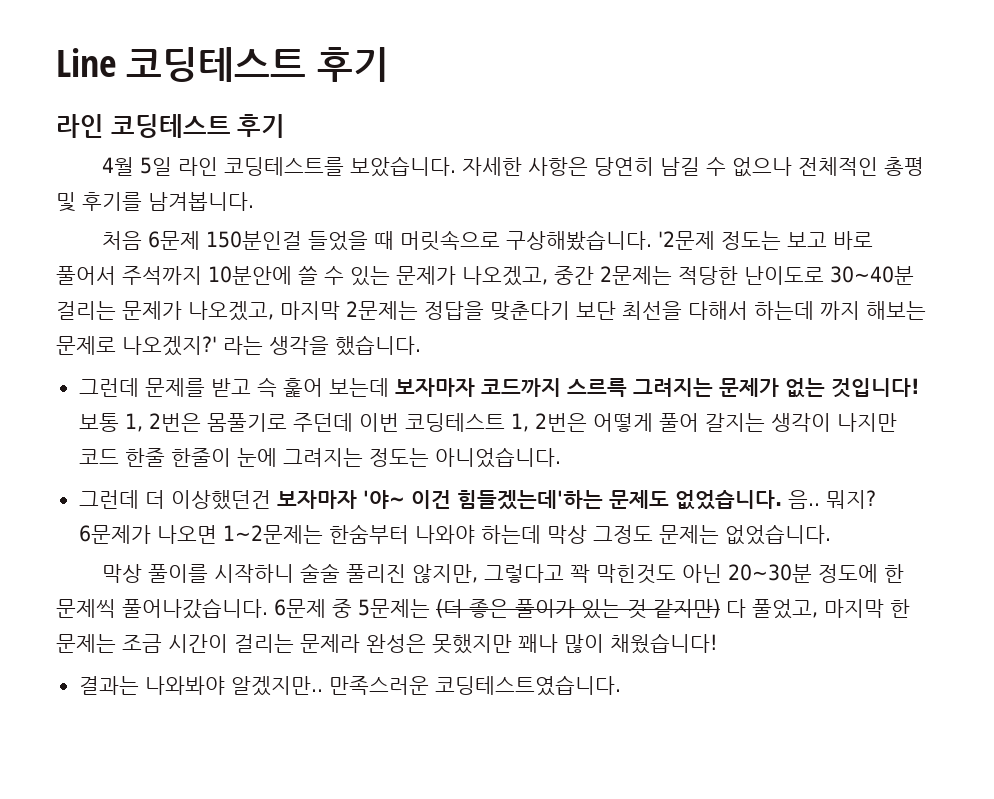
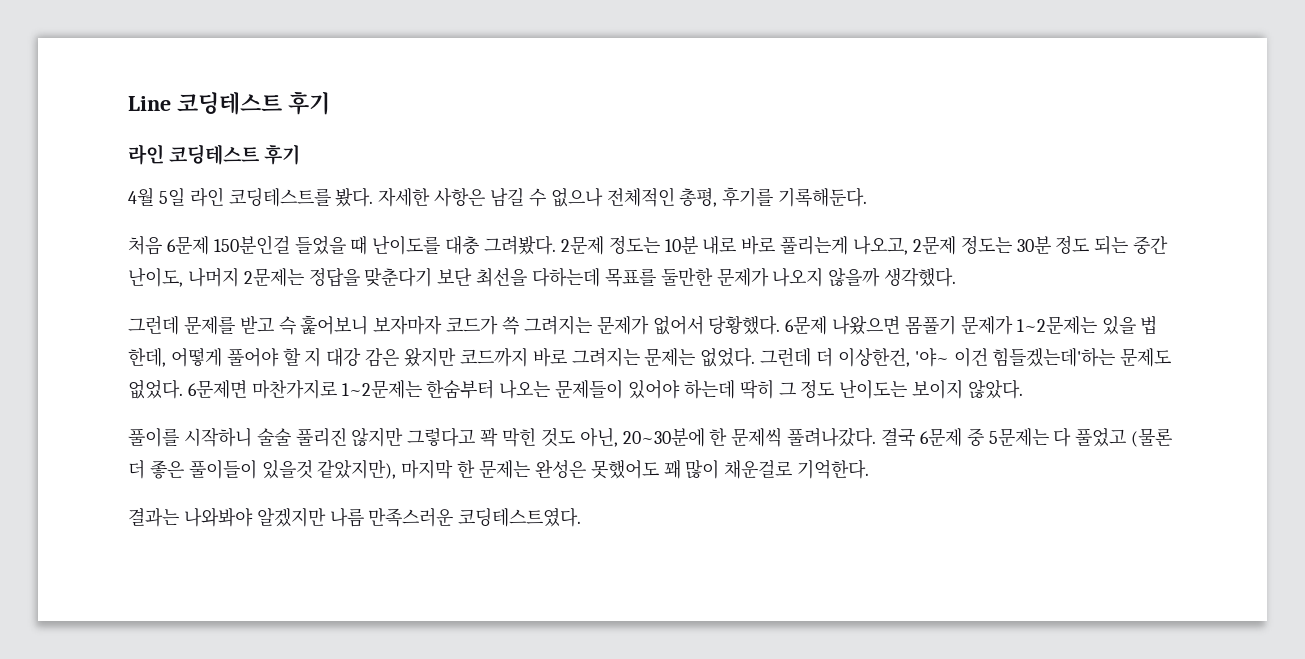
- 4월 5일 라인 코딩테스트를 보았습니다.
+ 4월 5일 라인 코딩테스트를 봤다.
- 자세한 사항은 당연히 남길 수 없으나 전체적인 총평 및 후기를 남겨봅니다.
+ 자세한 사항은 남길 수 없으나 전체적인 총평, 후기를 기록해둔다.
- 처음 6문제 150분인걸 들었을 때 머릿속으로 구상해봤습니다. '2문제 정도는 보고 바로 풀어서 주석까지 10분안에 쓸 수 있는 문제가 나오겠고, 중간 2문제는 적당한 난이도로 30~40분 걸리는 문제가 나오겠고, 마지막 2문제는 정답을 맞춘다기 보단 최선을 다해서 하는데 까지 해보는 문제로 나오겠지?' 라는 생각을 했습니다.
- 그런데 문제를 받고 슥 훑어 보는데 보자마자 코드까지 스르륵 그려지는 문제가 없는 것입니다! 보통 1, 2번은 몸풀기로 주던데 이번 코딩테스트 1, 2번은 어떻게 풀어 갈지는 생각이 나지만 코드 한줄 한줄이 눈에 그려지는 정도는 아니었습니다.
- 그런데 더 이상했던건 보자마자 '야~ 이건 힘들겠는데'하는 문제도 없었습니다. 음.. 뭐지? 6문제가 나오면 1~2문제는 한숨부터 나와야 하는데 막상 그정도 문제는 없었습니다.
- 막상 풀이를 시작하니 술술 풀리진 않지만, 그렇다고 꽉 막힌것도 아닌 20~30분 정도에 한 문제씩 풀어나갔습니다. 6문제 중 5문제는 (더 좋은 풀이가 있는 것 같지만) 다 풀었고, 마지막 한 문제는 조금 시간이 걸리는 문제라 완성은 못했지만 꽤나 많이 채웠습니다!
- 결과는 나와봐야 알겠지만.. 만족스러운 코딩테스트였습니다.
+ 처음 6문제 150분인걸 들었을 때 난이도를 대충 그려봤다. 2문제 정도는 10분 내로 바로 풀리는게 나오고, 2문제 정도는 30분 정도 되는 중간 난이도, 나머지 2문제는 정답을 맞춘다기 보단 최선을 다하는데 목표를 둘만한 문제가 나오지 않을까 생각했다.
+ 그런데 문제를 받고 슥 훑어보니 보자마자 코드가 쓱 그려지는 문제가 없어서 당황했다. 6문제 나왔으면 몸풀기 문제가 1~2문제는 있을 법 한데, 어떻게 풀어야 할 지 대강 감은 왔지만 코드까지 바로 그려지는 문제는 없었다. 그런데 더 이상한건, '야~ 이건 힘들겠는데'하는 문제도 없었다. 6문제면 마찬가지로 1~2문제는 한숨부터 나오는 문제들이 있어야 하는데 딱히 그 정도 난이도는 보이지 않았다.
+ 풀이를 시작하니 술술 풀리진 않지만 그렇다고 꽉 막힌 것도 아닌, 20~30분에 한 문제씩 풀려나갔다. 결국 6문제 중 5문제는 다 풀었고 (물론 더 좋은 풀이들이 있을것 같았지만), 마지막 한 문제는 완성은 못했어도 꽤 많이 채운걸로 기억한다.
+ 결과는 나와봐야 알겠지만 나름 만족스러운 코딩테스트였다.

